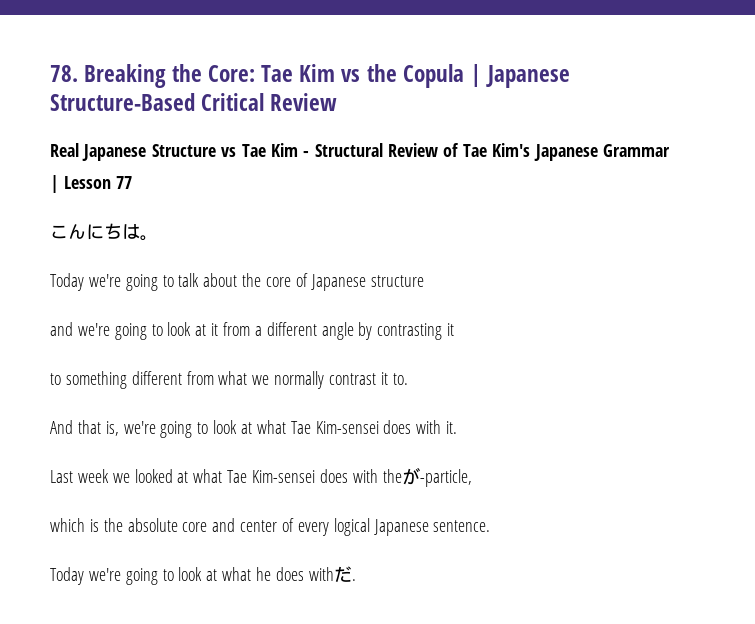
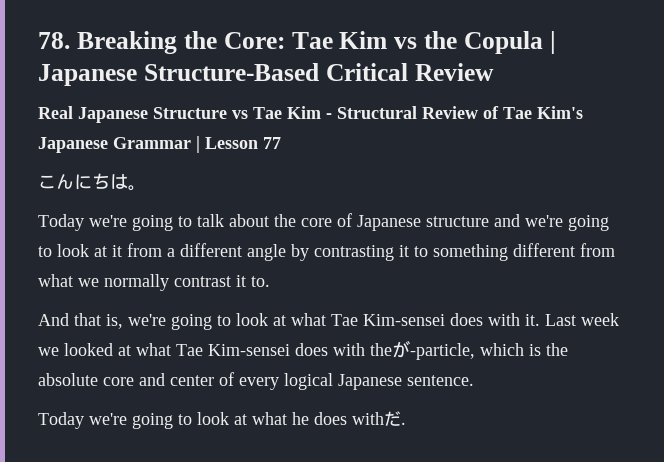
- Today we're going to talk about the core of Japanese structure
- and we're going to look at it from a different angle by contrasting it
- to something different from what we normally contrast it to.
+ Today we're going to talk about the core of Japanese structure and we're going to look at it from a different angle by contrasting it to something different from what we normally contrast it to.
- And that is, we're going to look at what Tae Kim-sensei does with it.
- Last week we looked at what Tae Kim-sensei does with theが-particle,
- which is the absolute core and center of every logical Japanese sentence.
+ And that is, we're going to look at what Tae Kim-sensei does with it. Last week we looked at what Tae Kim-sensei does with theが-particle, which is the absolute core and center of every logical Japanese sentence.

